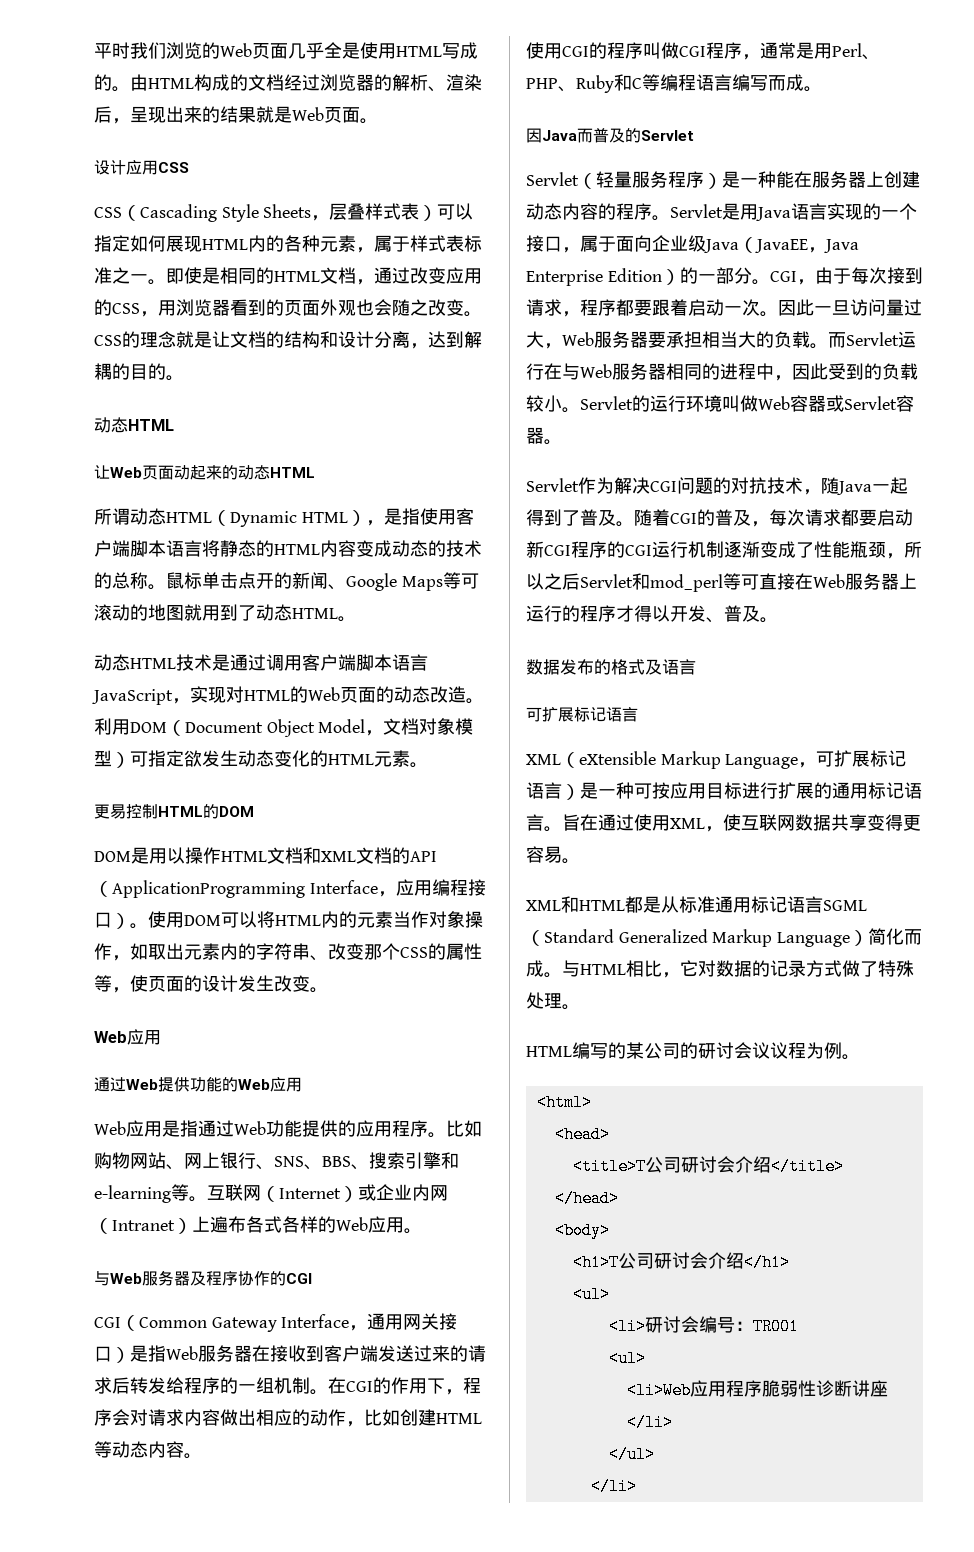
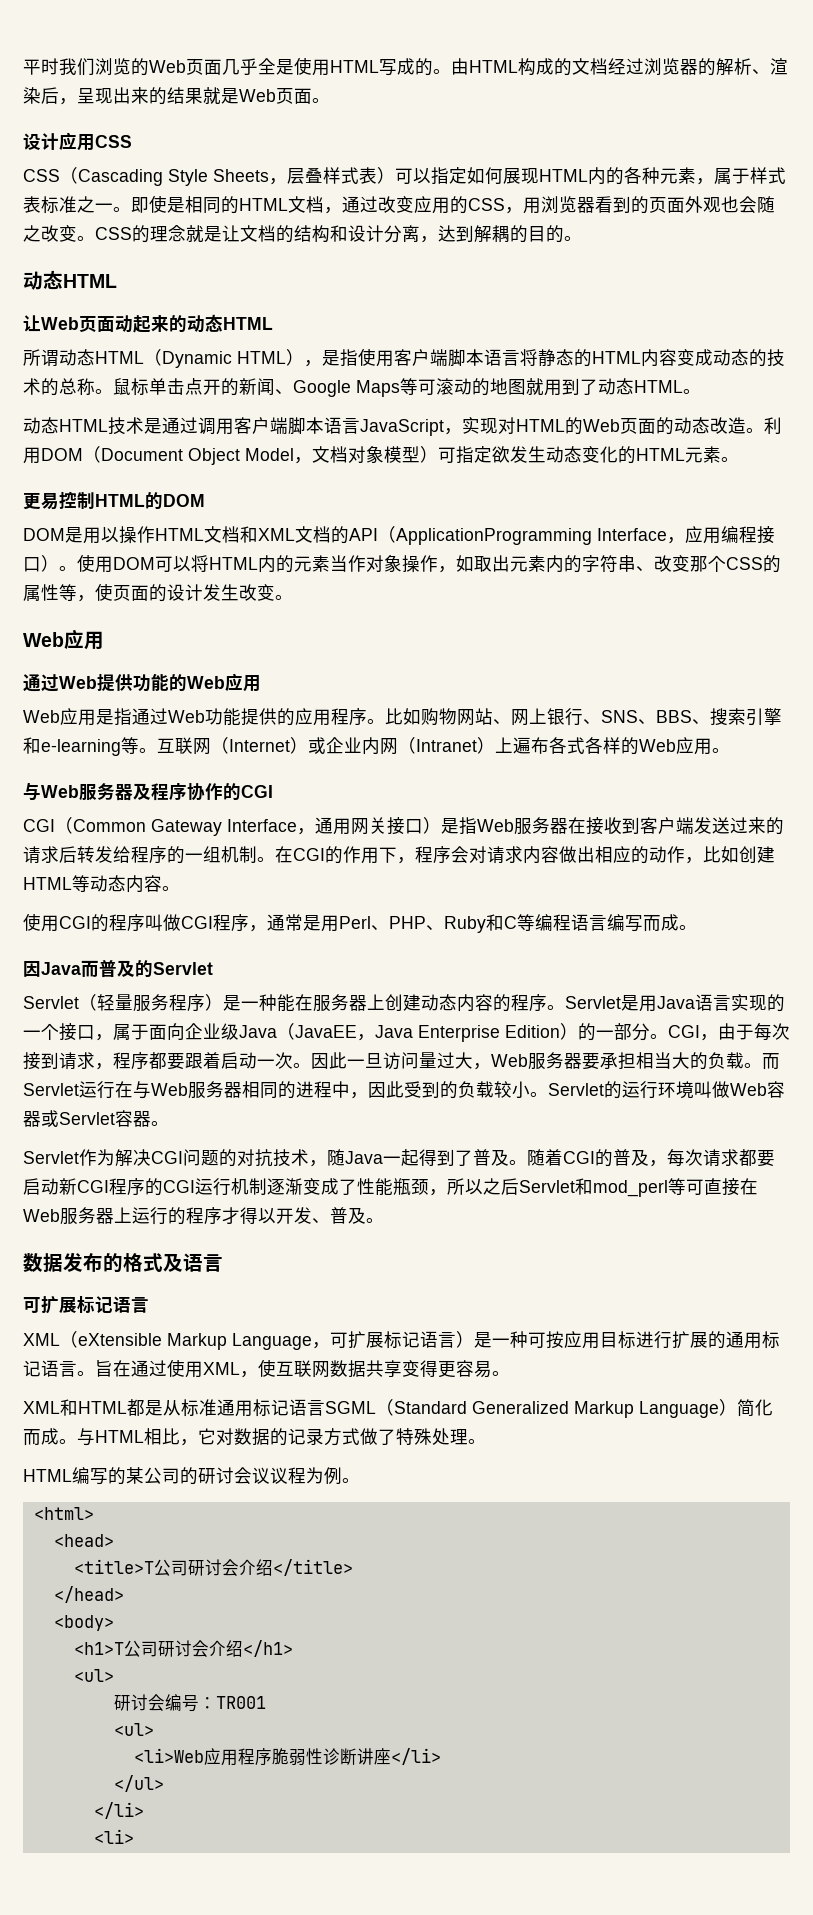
- <li>研讨会编号：TR001
+ 研讨会编号：TR001
+ <li>

